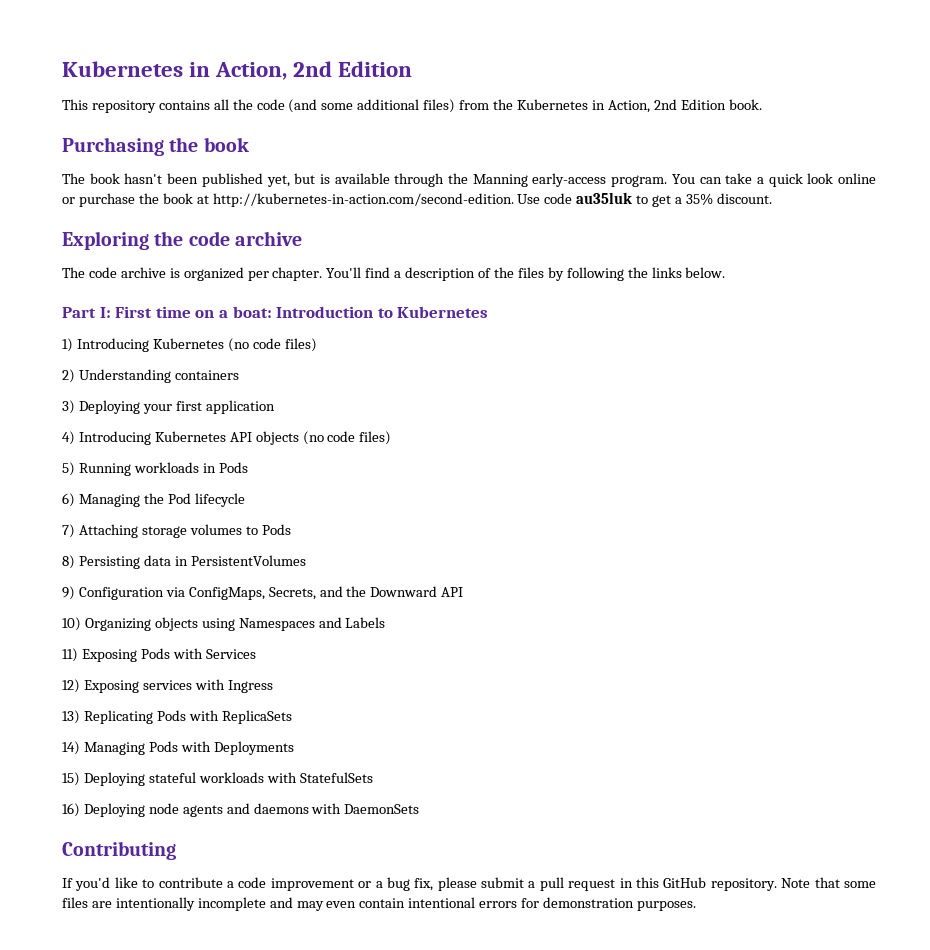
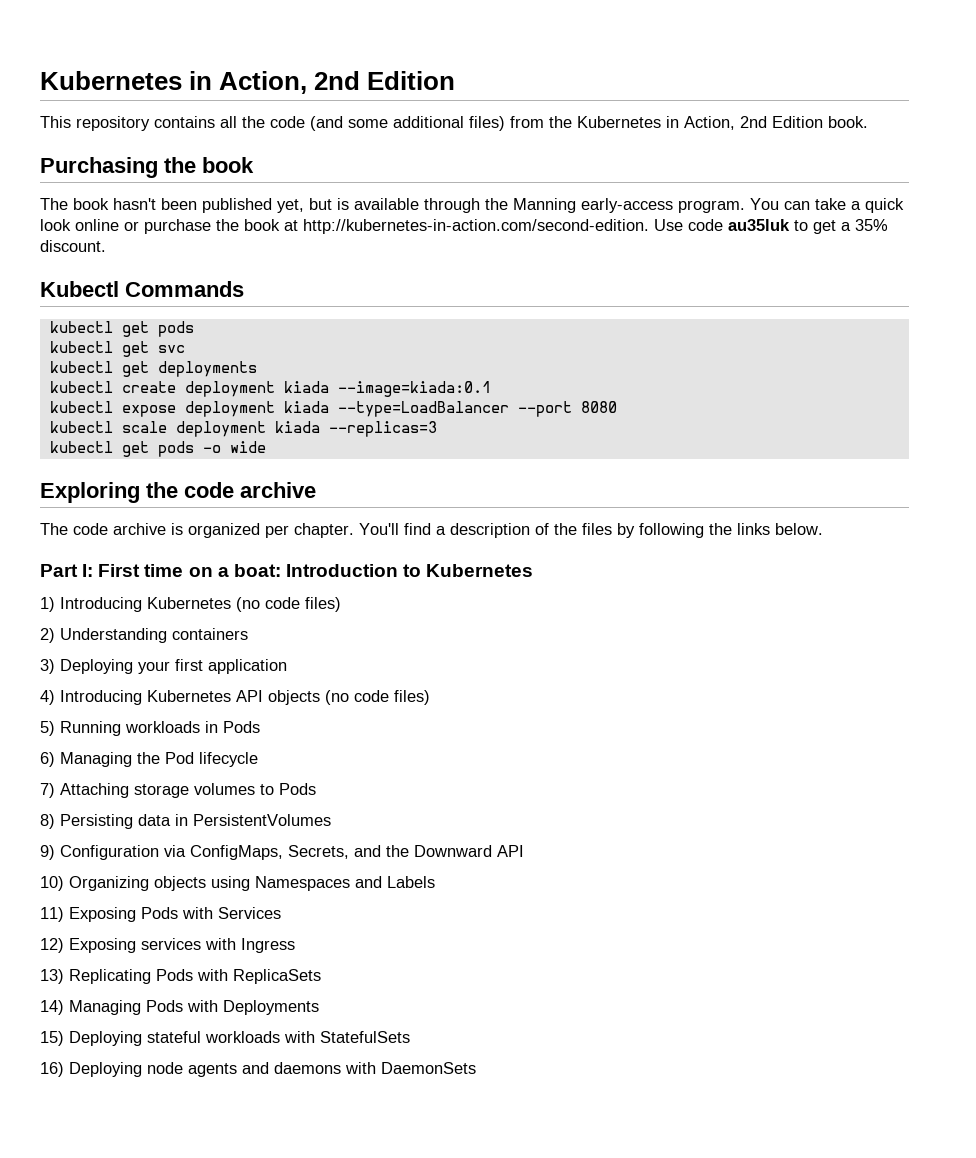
+ Kubectl Commands
+ kubectl get pods
+ kubectl get svc
+ kubectl get deployments
+ kubectl create deployment kiada --image=kiada:0.1
+ kubectl expose deployment kiada --type=LoadBalancer --port 8080
+ kubectl scale deployment kiada --replicas=3
+ kubectl get pods -o wide
- Contributing
- If you'd like to contribute a code improvement or a bug fix, please submit a pull request in this GitHub repository. Note that some files are intentionally incomplete and may even contain intentional errors for demonstration purposes.

